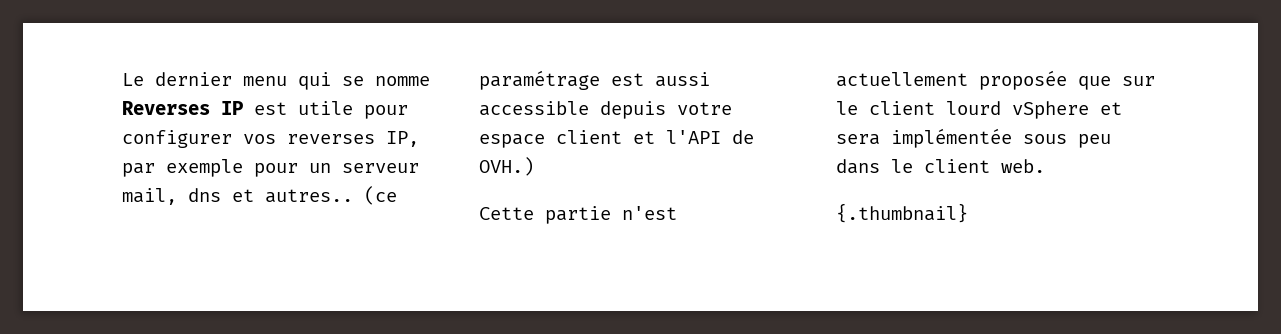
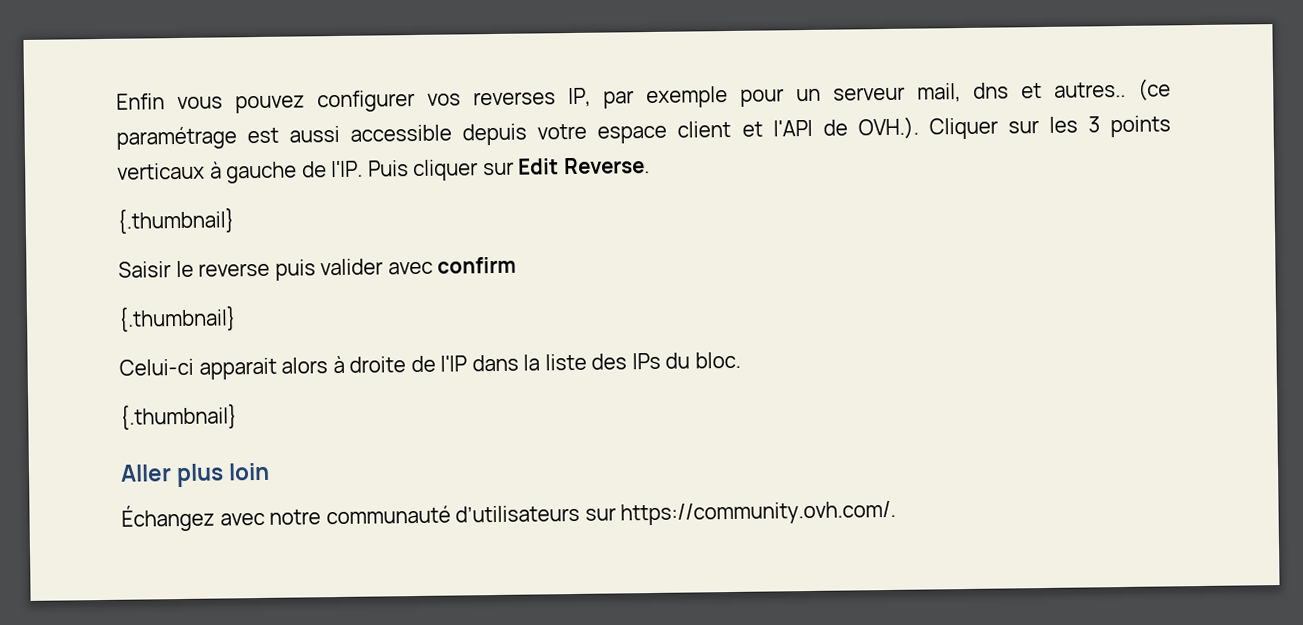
- Le dernier menu qui se nomme Reverses IP est utile pour configurer vos reverses IP, par exemple pour un serveur mail, dns et autres..
+ Enfin vous pouvez configurer vos reverses IP, par exemple pour un serveur mail, dns et autres..
- (ce paramétrage est aussi accessible depuis votre espace client et l'API de OVH.)
- Cette partie n'est actuellement proposée que sur le client lourd vSphere et sera implémentée sous peu dans le client web.
+ (ce paramétrage est aussi accessible depuis votre espace client et l'API de OVH.). Cliquer sur les 3 points verticaux à gauche de l'IP. Puis cliquer sur Edit Reverse.
  {.thumbnail}
+ Saisir le reverse puis valider avec confirm
+ {.thumbnail}
+ Celui-ci apparait alors à droite de l'IP dans la liste des IPs du bloc.
+ {.thumbnail}
+ Aller plus loin
+ Échangez avec notre communauté d’utilisateurs sur https://community.ovh.com/.

